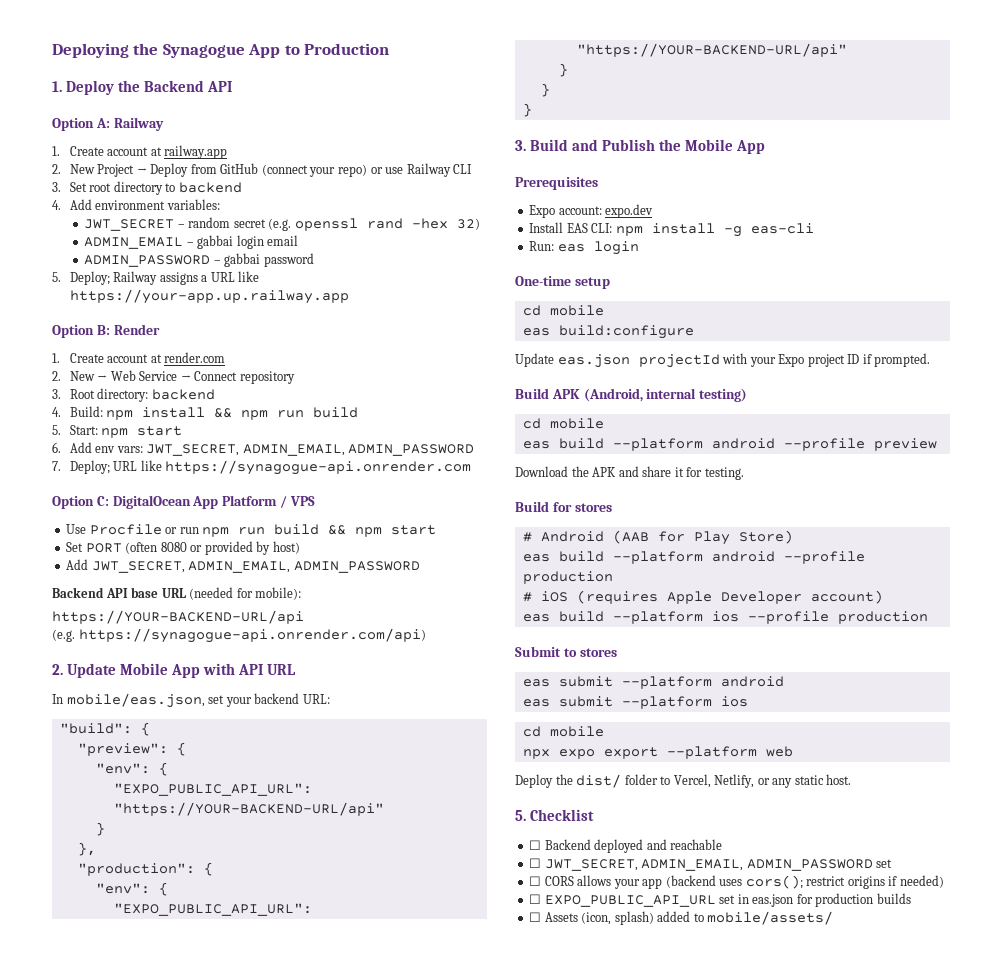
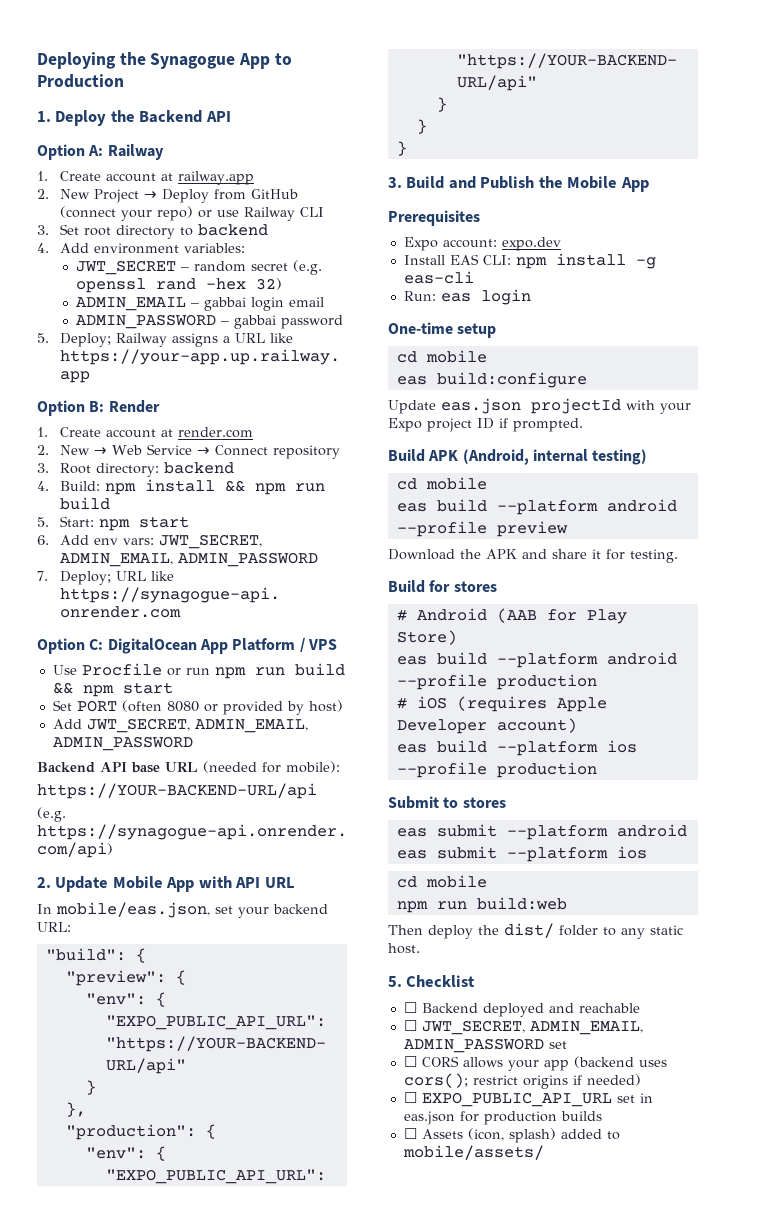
- npx expo export --platform web
- Deploy the dist/ folder to Vercel, Netlify, or any static host.
+ npm run build:web
+ Then deploy the dist/ folder to any static host.

